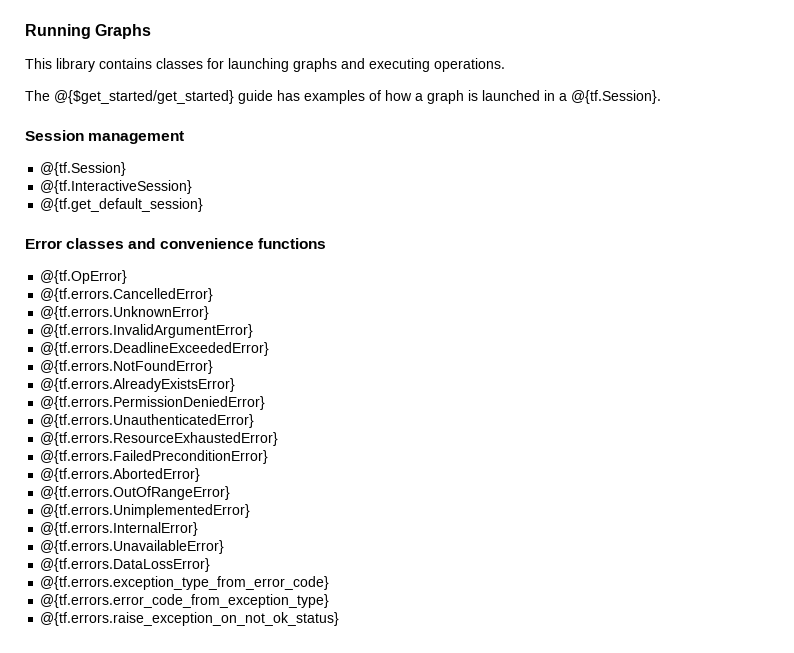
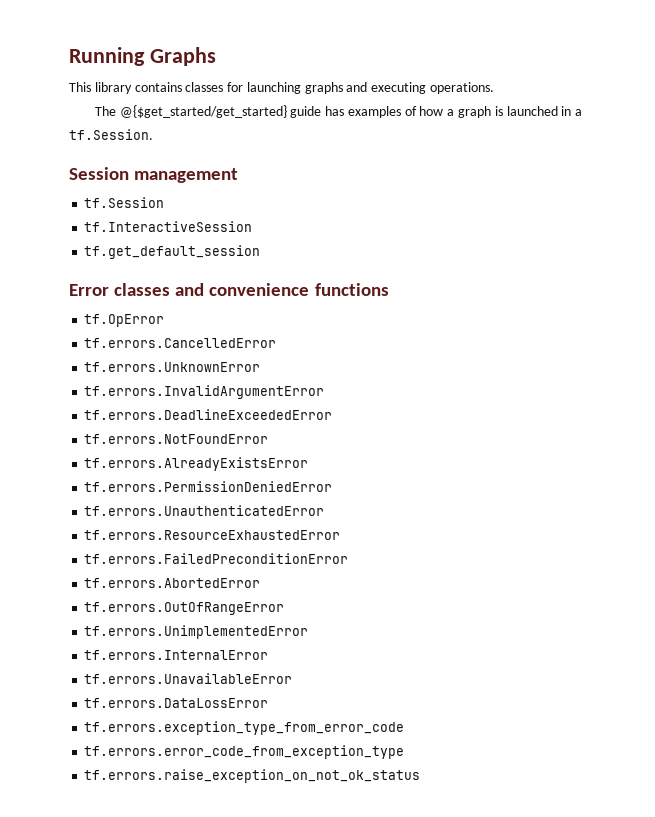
- The @{$get_started/get_started} guide has examples of how a graph is launched in a @{tf.Session}.
+ The @{$get_started/get_started} guide has examples of how a graph is launched in a tf.Session.
- @{tf.Session}
- @{tf.InteractiveSession}
- @{tf.get_default_session}
+ tf.Session
+ tf.InteractiveSession
+ tf.get_default_session
- @{tf.OpError}
- @{tf.errors.CancelledError}
- @{tf.errors.UnknownError}
- @{tf.errors.InvalidArgumentError}
- @{tf.errors.DeadlineExceededError}
- @{tf.errors.NotFoundError}
- @{tf.errors.AlreadyExistsError}
- @{tf.errors.PermissionDeniedError}
- @{tf.errors.UnauthenticatedError}
- @{tf.errors.ResourceExhaustedError}
- @{tf.errors.FailedPreconditionError}
- @{tf.errors.AbortedError}
- @{tf.errors.OutOfRangeError}
- @{tf.errors.UnimplementedError}
- @{tf.errors.InternalError}
- @{tf.errors.UnavailableError}
- @{tf.errors.DataLossError}
- @{tf.errors.exception_type_from_error_code}
- @{tf.errors.error_code_from_exception_type}
- @{tf.errors.raise_exception_on_not_ok_status}
+ tf.OpError
+ tf.errors.CancelledError
+ tf.errors.UnknownError
+ tf.errors.InvalidArgumentError
+ tf.errors.DeadlineExceededError
+ tf.errors.NotFoundError
+ tf.errors.AlreadyExistsError
+ tf.errors.PermissionDeniedError
+ tf.errors.UnauthenticatedError
+ tf.errors.ResourceExhaustedError
+ tf.errors.FailedPreconditionError
+ tf.errors.AbortedError
+ tf.errors.OutOfRangeError
+ tf.errors.UnimplementedError
+ tf.errors.InternalError
+ tf.errors.UnavailableError
+ tf.errors.DataLossError
+ tf.errors.exception_type_from_error_code
+ tf.errors.error_code_from_exception_type
+ tf.errors.raise_exception_on_not_ok_status

